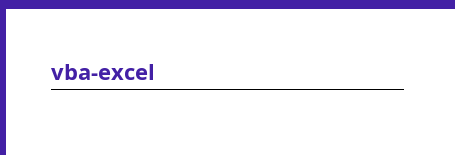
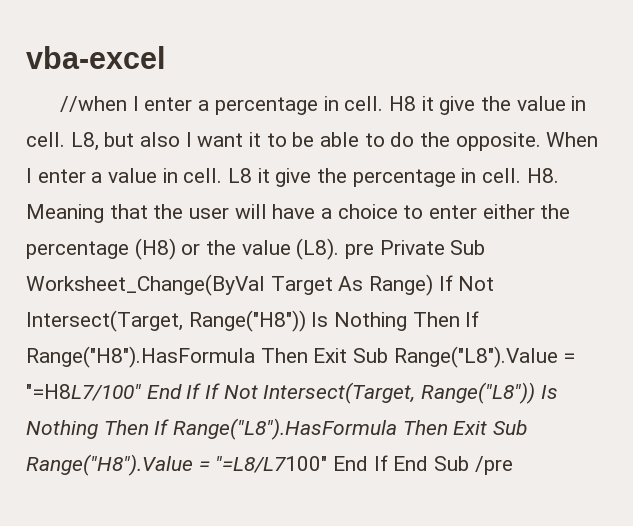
+ //when I enter a percentage in cell. H8 it give the value in cell. L8, but also I want it to be able to do the opposite. When I enter a value in cell. L8 it give the percentage in cell. H8. Meaning that the user will have a choice to enter either the percentage (H8) or the value (L8). pre Private Sub Worksheet_Change(ByVal Target As Range) If Not Intersect(Target, Range("H8")) Is Nothing Then If Range("H8").HasFormula Then Exit Sub Range("L8").Value = "=H8L7/100" End If If Not Intersect(Target, Range("L8")) Is Nothing Then If Range("L8").HasFormula Then Exit Sub Range("H8").Value = "=L8/L7100" End If End Sub /pre

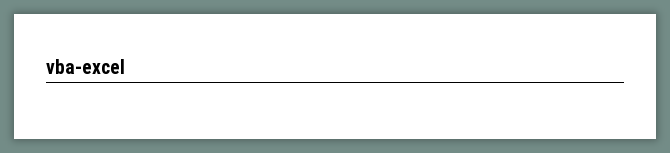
- //when I enter a percentage in cell. H8 it give the value in cell. L8, but also I want it to be able to do the opposite. When I enter a value in cell. L8 it give the percentage in cell. H8. Meaning that the user will have a choice to enter either the percentage (H8) or the value (L8). pre Private Sub Worksheet_Change(ByVal Target As Range) If Not Intersect(Target, Range("H8")) Is Nothing Then If Range("H8").HasFormula Then Exit Sub Range("L8").Value = "=H8L7/100" End If If Not Intersect(Target, Range("L8")) Is Nothing Then If Range("L8").HasFormula Then Exit Sub Range("H8").Value = "=L8/L7100" End If End Sub /pre

